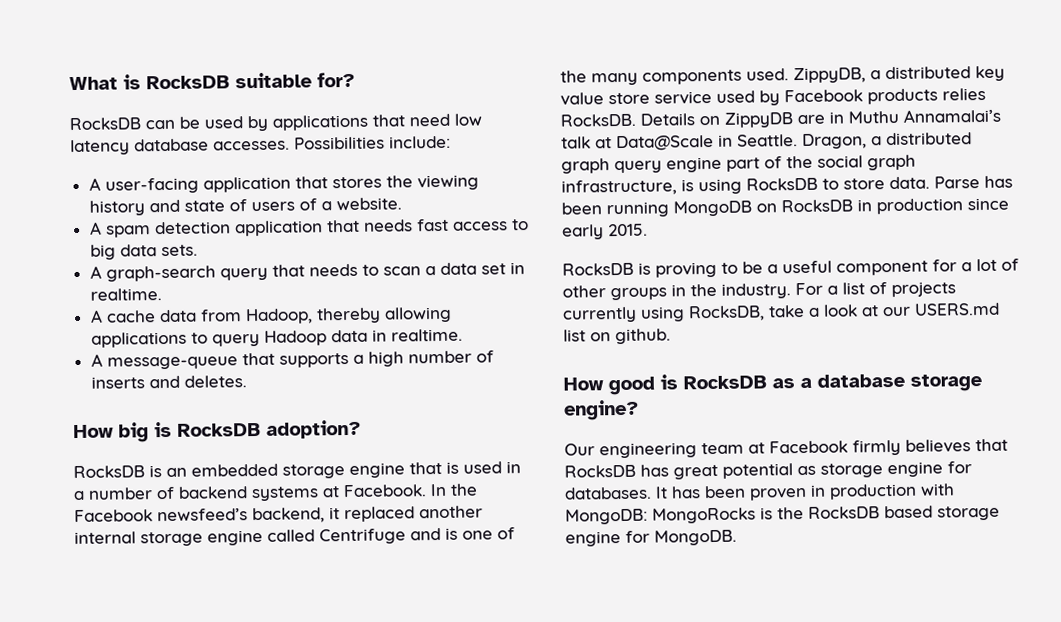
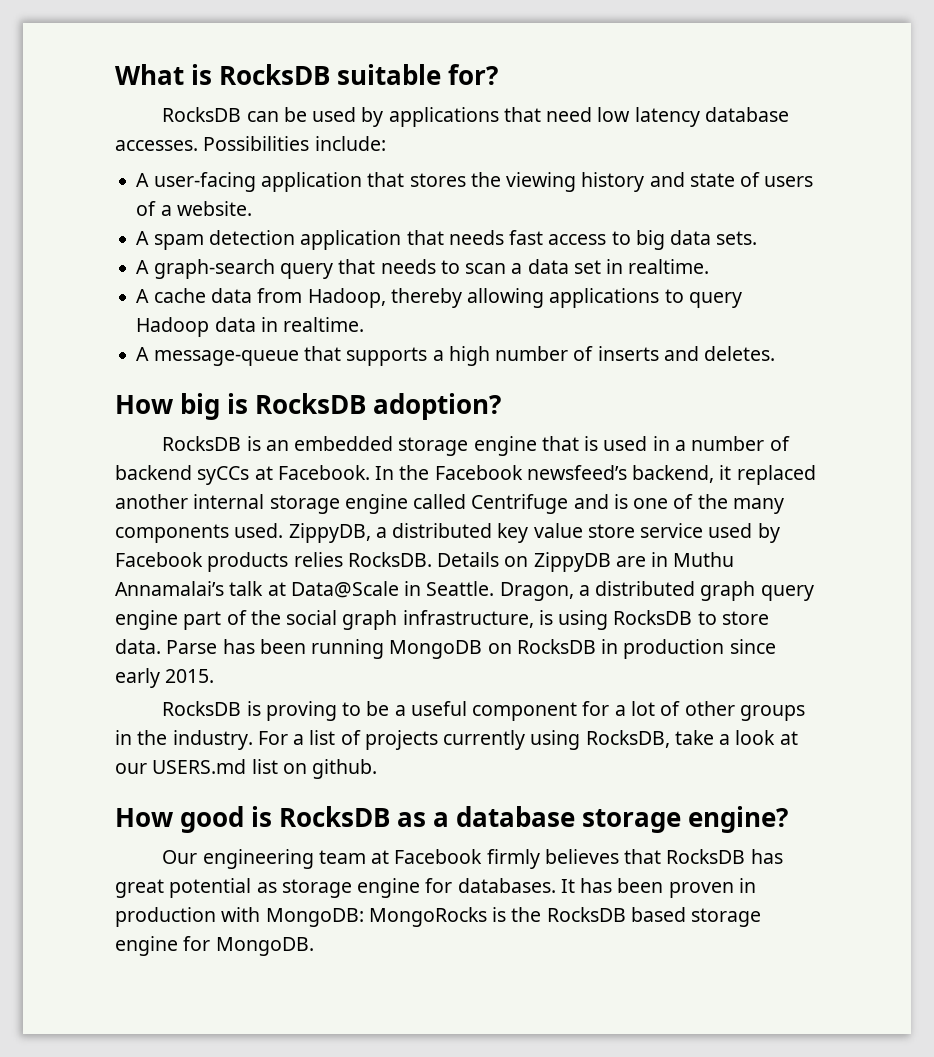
- RocksDB is an embedded storage engine that is used in a number of backend systems at Facebook.
+ RocksDB is an embedded storage engine that is used in a number of backend syCCs at Facebook.

